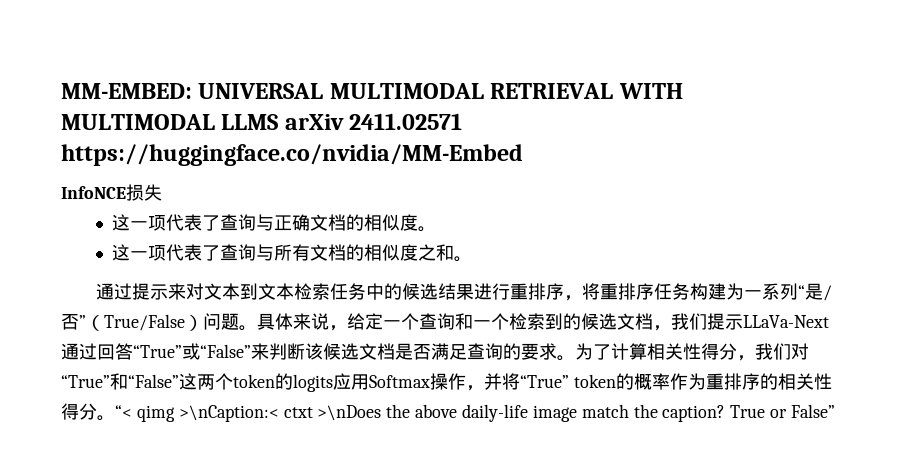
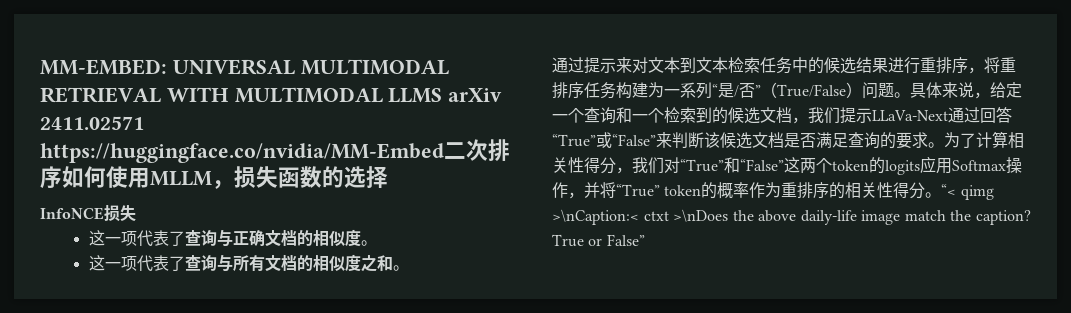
- MM-EMBED: UNIVERSAL MULTIMODAL RETRIEVAL WITH MULTIMODAL LLMS arXiv 2411.02571 https://huggingface.co/nvidia/MM-Embed
+ MM-EMBED: UNIVERSAL MULTIMODAL RETRIEVAL WITH MULTIMODAL LLMS arXiv 2411.02571 https://huggingface.co/nvidia/MM-Embed二次排序如何使用MLLM，损失函数的选择

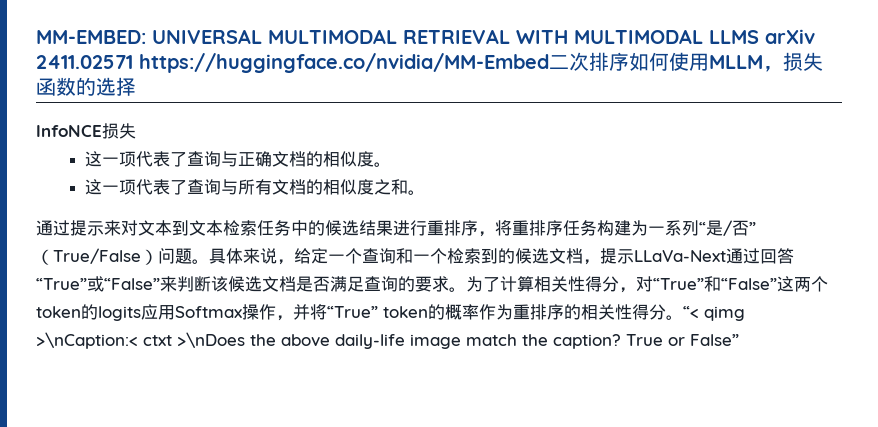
- 具体来说，给定一个查询和一个检索到的候选文档，我们提示LLaVa-Next通过回答“True”或“False”来判断该候选文档是否满足查询的要求。
+ 具体来说，给定一个查询和一个检索到的候选文档，提示LLaVa-Next通过回答“True”或“False”来判断该候选文档是否满足查询的要求。
- 为了计算相关性得分，我们对“True”和“False”这两个token的logits应用Softmax操作，并将“True” token的概率作为重排序的相关性得分。
+ 为了计算相关性得分，对“True”和“False”这两个token的logits应用Softmax操作，并将“True” token的概率作为重排序的相关性得分。

